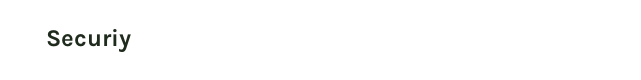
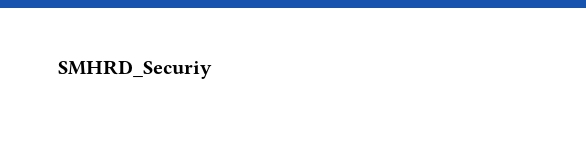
- Securiy
+ SMHRD_Securiy

